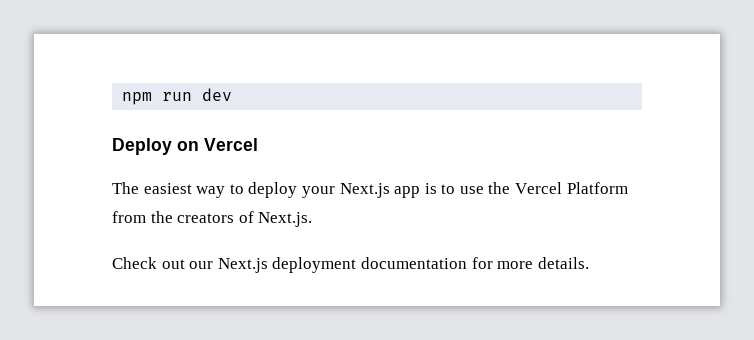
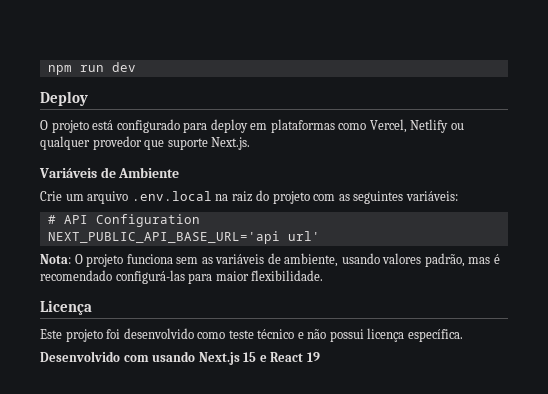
- Deploy on Vercel
- The easiest way to deploy your Next.js app is to use the Vercel Platform from the creators of Next.js.
- Check out our Next.js deployment documentation for more details.
+ Deploy
+ O projeto está configurado para deploy em plataformas como Vercel, Netlify ou qualquer provedor que suporte Next.js.
+ Variáveis de Ambiente
+ Crie um arquivo .env.local na raiz do projeto com as seguintes variáveis:
+ # API Configuration
+ NEXT_PUBLIC_API_BASE_URL='api url'
+ Nota: O projeto funciona sem as variáveis de ambiente, usando valores padrão, mas é recomendado configurá-las para maior flexibilidade.
+ Licença
+ Este projeto foi desenvolvido como teste técnico e não possui licença específica.
+ Desenvolvido com usando Next.js 15 e React 19

